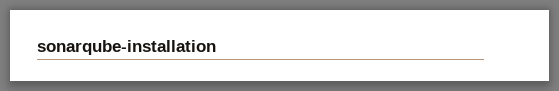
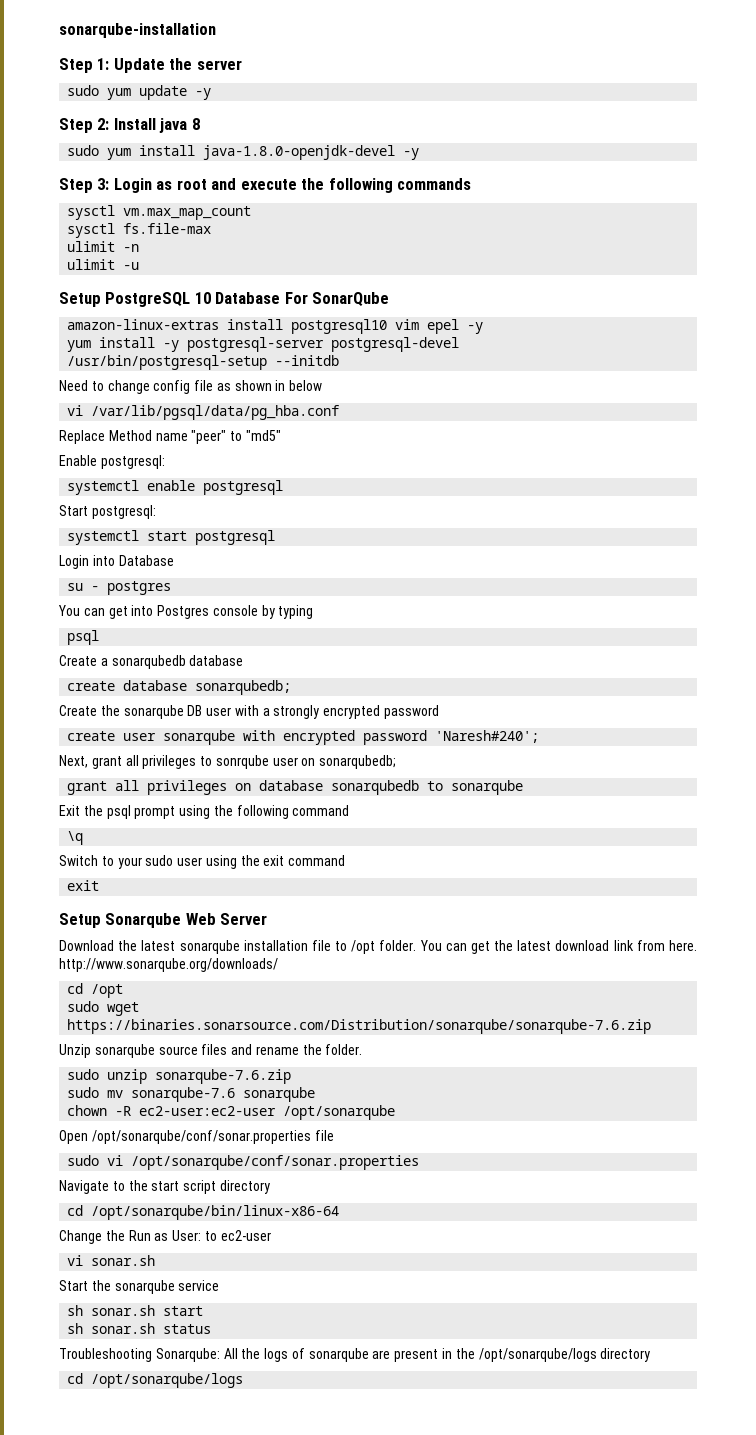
+ Step 1: Update the server
+ sudo yum update -y
+ Step 2: Install java 8
+ sudo yum install java-1.8.0-openjdk-devel -y
+ Step 3: Login as root and execute the following commands
+ sysctl vm.max_map_count
+ sysctl fs.file-max
+ ulimit -n
+ ulimit -u
+ Setup PostgreSQL 10 Database For SonarQube
+ amazon-linux-extras install postgresql10 vim epel -y
+ yum install -y postgresql-server postgresql-devel
+ /usr/bin/postgresql-setup --initdb
+ Need to change config file as shown in below
+ vi /var/lib/pgsql/data/pg_hba.conf
+ Replace Method name "peer" to "md5"
+ Enable postgresql:
+ systemctl enable postgresql
+ Start postgresql:
+ systemctl start postgresql
+ Login into Database
+ su - postgres
+ You can get into Postgres console by typing
+ psql
+ Create a sonarqubedb database
+ create database sonarqubedb;
+ Create the sonarqube DB user with a strongly encrypted password
+ create user sonarqube with encrypted password 'Naresh#240';
+ Next, grant all privileges to sonrqube user on sonarqubedb;
+ grant all privileges on database sonarqubedb to sonarqube
+ Exit the psql prompt using the following command
+ \q
+ Switch to your sudo user using the exit command
+ exit
+ Setup Sonarqube Web Server
+ Download the latest sonarqube installation file to /opt folder. You can get the latest download link from here. http://www.sonarqube.org/downloads/
+ cd /opt
+ sudo wget https://binaries.sonarsource.com/Distribution/sonarqube/sonarqube-7.6.zip
+ Unzip sonarqube source files and rename the folder.
+ sudo unzip sonarqube-7.6.zip
+ sudo mv sonarqube-7.6 sonarqube
+ chown -R ec2-user:ec2-user /opt/sonarqube
+ Open /opt/sonarqube/conf/sonar.properties file
+ sudo vi /opt/sonarqube/conf/sonar.properties
+ Navigate to the start script directory
+ cd /opt/sonarqube/bin/linux-x86-64
+ Change the Run as User: to ec2-user
+ vi sonar.sh
+ Start the sonarqube service
+ sh sonar.sh start
+ sh sonar.sh status
+ Troubleshooting Sonarqube: All the logs of sonarqube are present in the /opt/sonarqube/logs directory
+ cd /opt/sonarqube/logs

